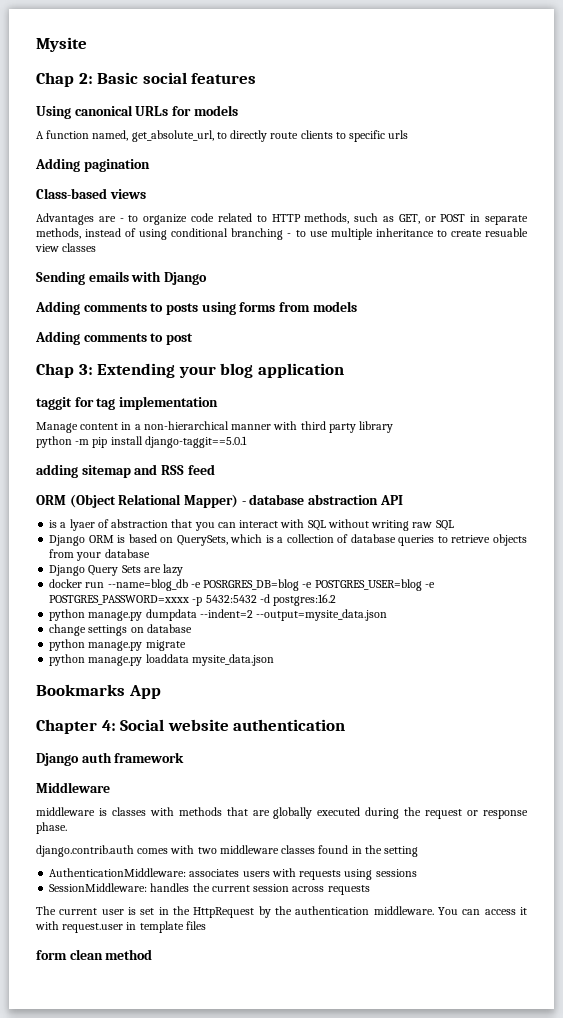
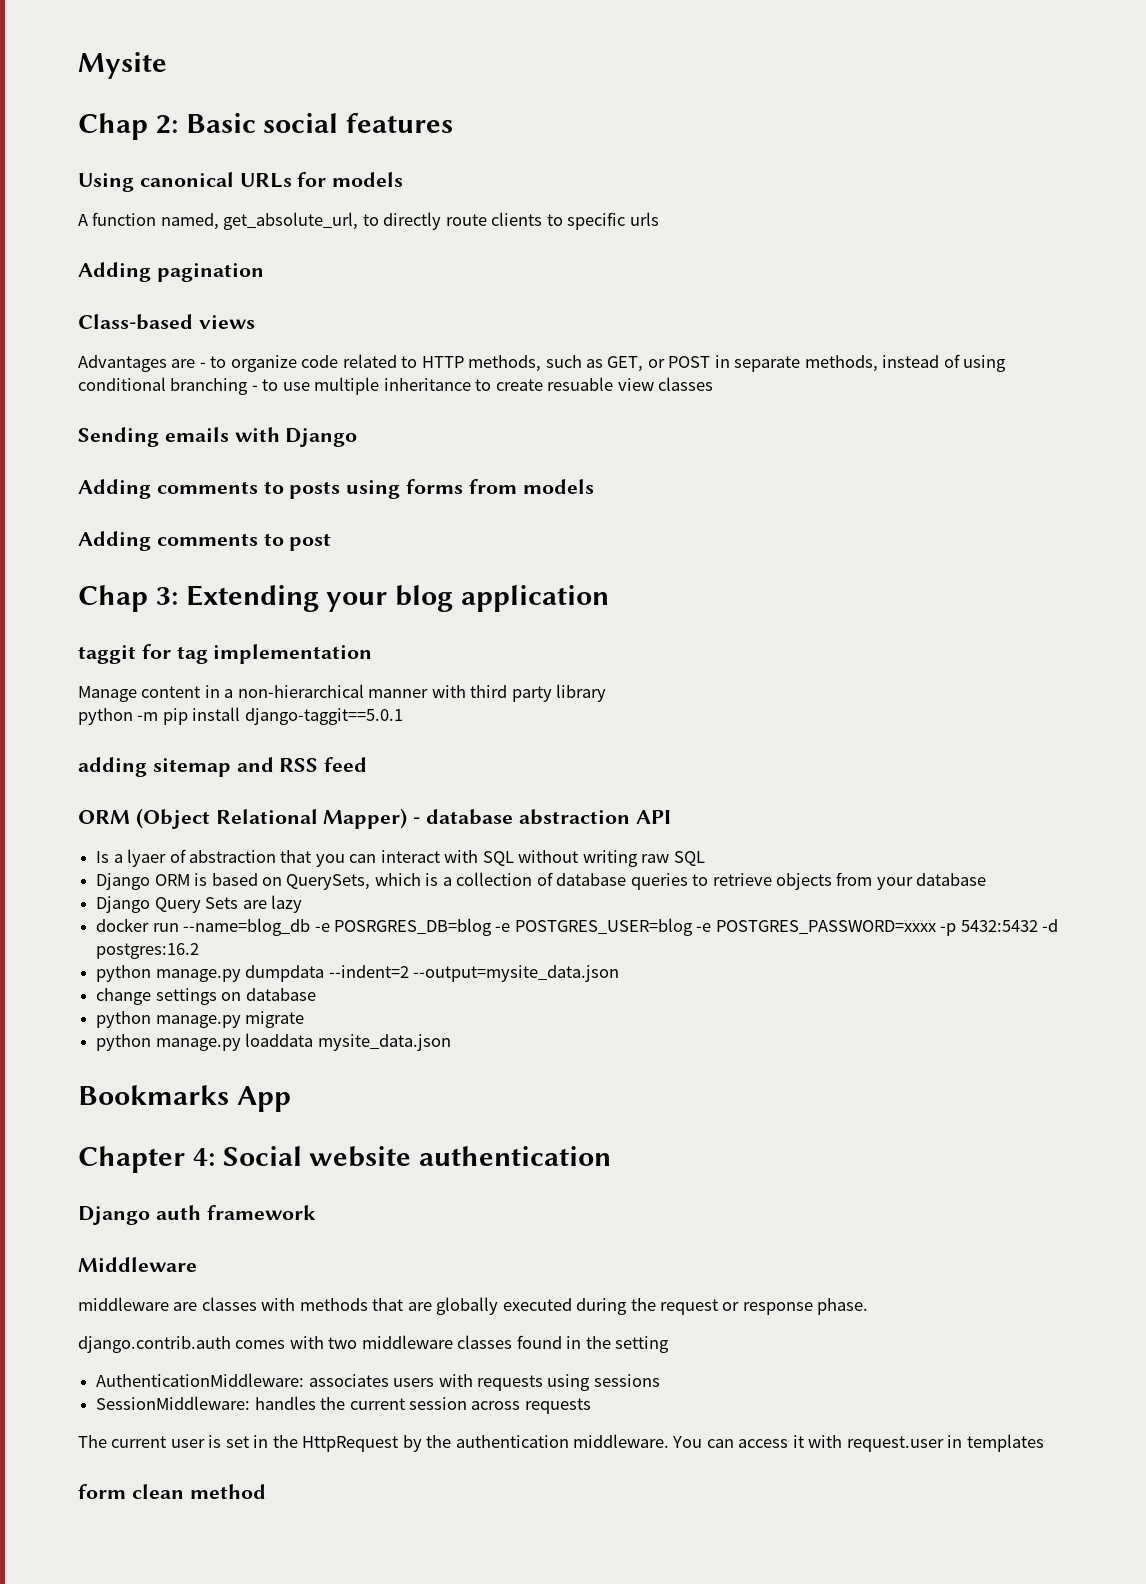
- is a lyaer of abstraction that you can interact with SQL without writing raw SQL
+ Is a lyaer of abstraction that you can interact with SQL without writing raw SQL
- middleware is classes with methods that are globally executed during the request or response phase.
+ middleware are classes with methods that are globally executed during the request or response phase.
- You can access it with request.user in template files
+ You can access it with request.user in templates

